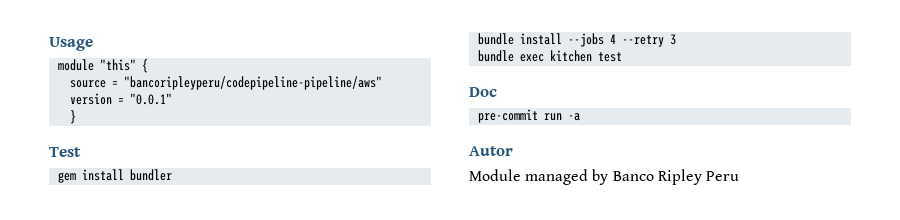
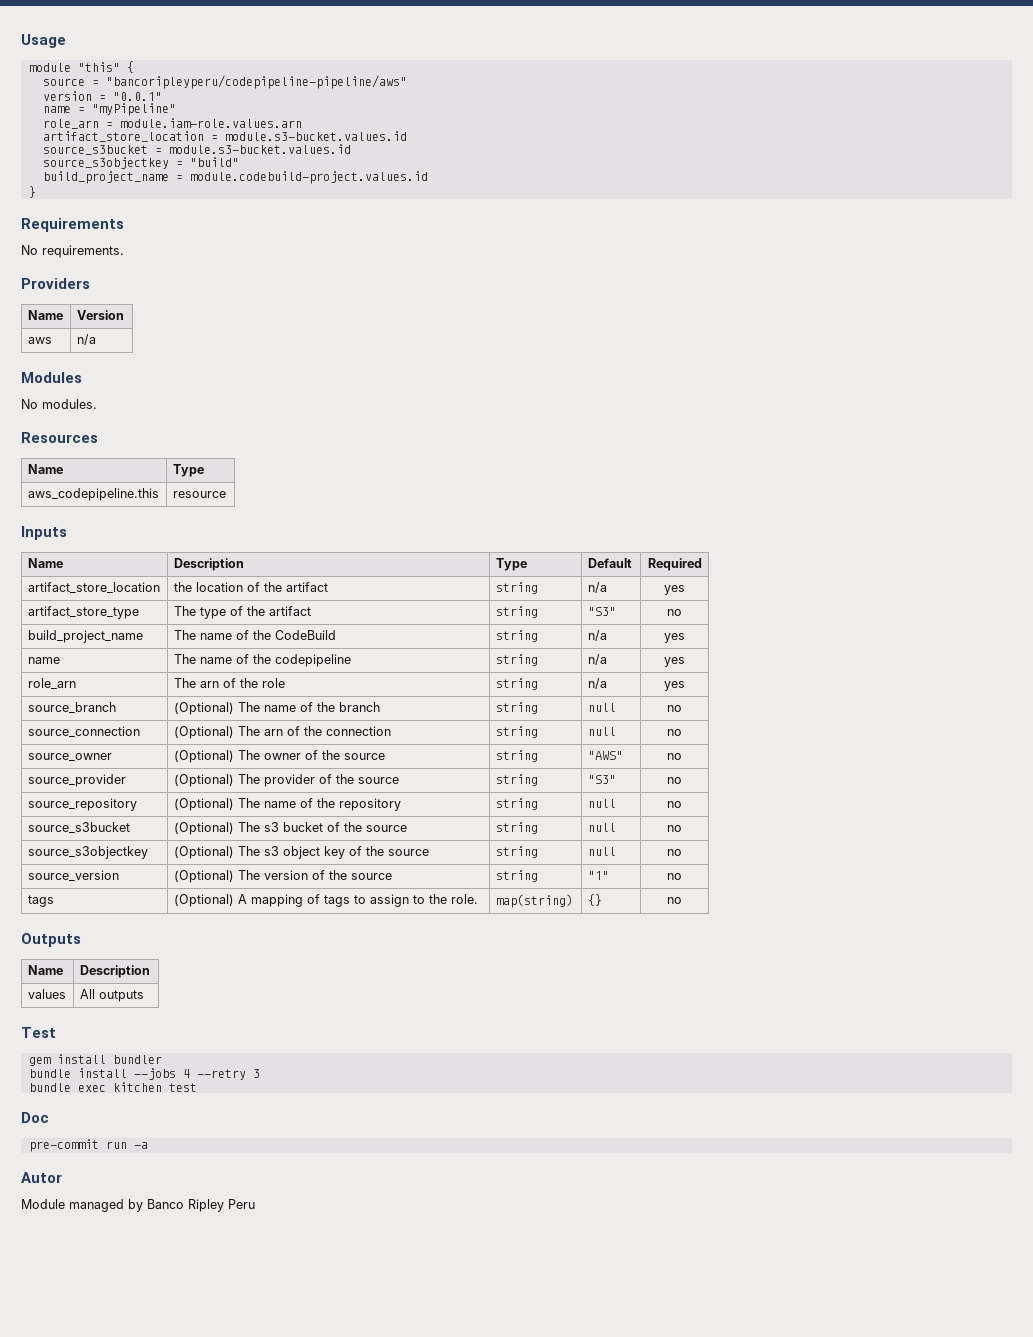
+ name = "myPipeline"
+ role_arn = module.iam-role.values.arn
+ artifact_store_location = module.s3-bucket.values.id
+ source_s3bucket = module.s3-bucket.values.id
+ source_s3objectkey = "build"
+ build_project_name = module.codebuild-project.values.id
  }
+ Requirements
+ No requirements.
+ Providers
+ Name | Version
+ aws | n/a
+ Modules
+ No modules.
+ Resources
+ Name | Type
+ aws_codepipeline.this | resource
+ Inputs
+ Name | Description | Type | Default | Required
+ artifact_store_location | the location of the artifact | string | n/a | yes
+ artifact_store_type | The type of the artifact | string | "S3" | no
+ build_project_name | The name of the CodeBuild | string | n/a | yes
+ name | The name of the codepipeline | string | n/a | yes
+ role_arn | The arn of the role | string | n/a | yes
+ source_branch | (Optional) The name of the branch | string | null | no
+ source_connection | (Optional) The arn of the connection | string | null | no
+ source_owner | (Optional) The owner of the source | string | "AWS" | no
+ source_provider | (Optional) The provider of the source | string | "S3" | no
+ source_repository | (Optional) The name of the repository | string | null | no
+ source_s3bucket | (Optional) The s3 bucket of the source | string | null | no
+ source_s3objectkey | (Optional) The s3 object key of the source | string | null | no
+ source_version | (Optional) The version of the source | string | "1" | no
+ tags | (Optional) A mapping of tags to assign to the role. | map(string) | {} | no
+ Outputs
+ Name | Description
+ values | All outputs

